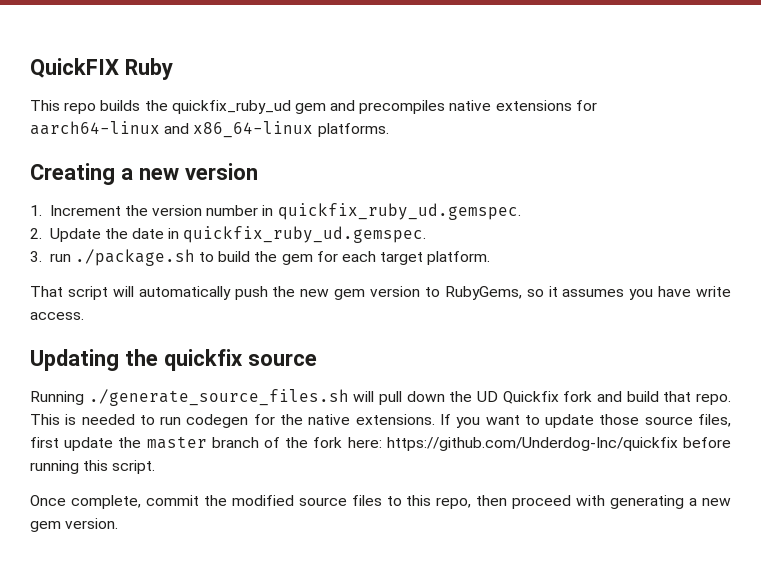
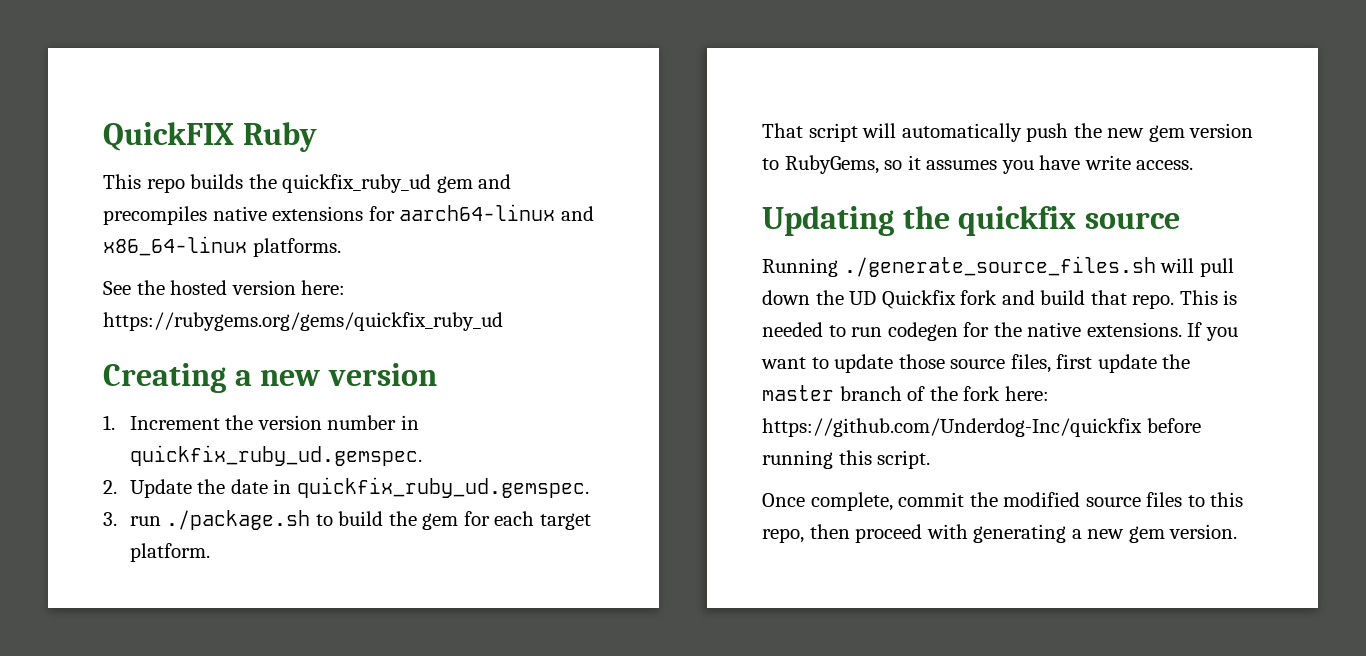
+ See the hosted version here: https://rubygems.org/gems/quickfix_ruby_ud

